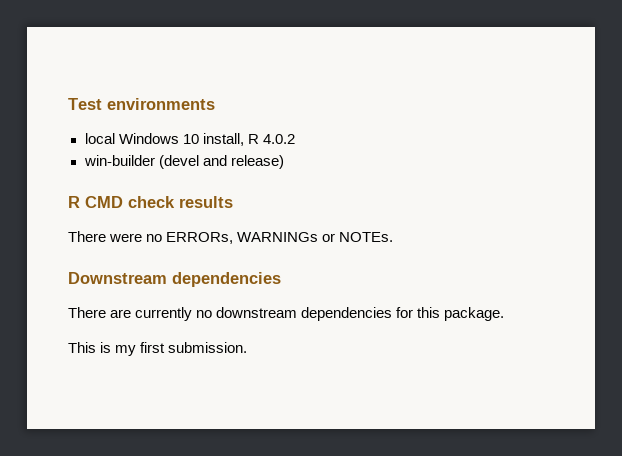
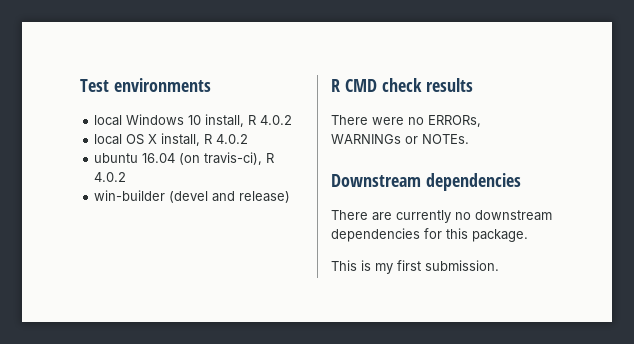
+ local OS X install, R 4.0.2
+ ubuntu 16.04 (on travis-ci), R 4.0.2

